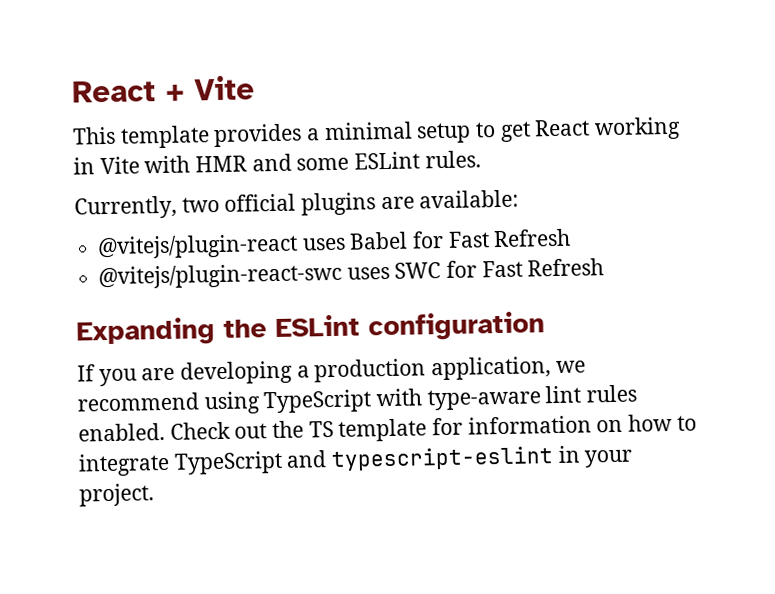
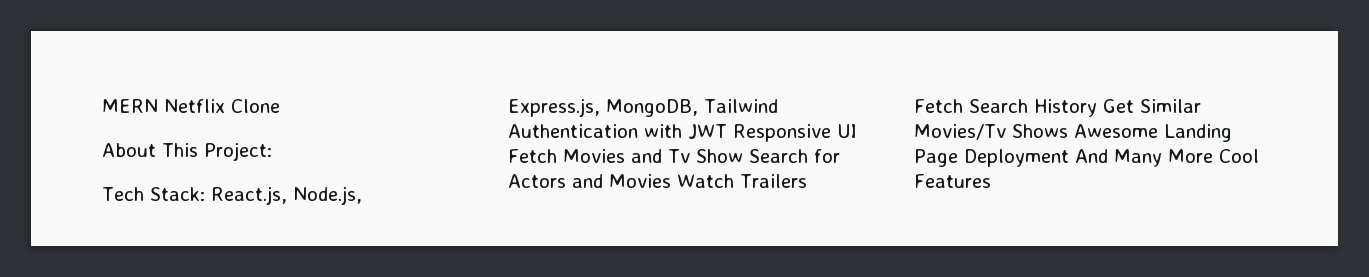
- React + Vite
- This template provides a minimal setup to get React working in Vite with HMR and some ESLint rules.
- Currently, two official plugins are available:
- @vitejs/plugin-react uses Babel for Fast Refresh
- @vitejs/plugin-react-swc uses SWC for Fast Refresh
- Expanding the ESLint configuration
- If you are developing a production application, we recommend using TypeScript with type-aware lint rules enabled. Check out the TS template for information on how to integrate TypeScript and typescript-eslint in your project.
+ MERN Netflix Clone
+ About This Project:
+ Tech Stack: React.js, Node.js, Express.js, MongoDB, Tailwind Authentication with JWT Responsive UI Fetch Movies and Tv Show Search for Actors and Movies Watch Trailers Fetch Search History Get Similar Movies/Tv Shows Awesome Landing Page Deployment And Many More Cool Features

